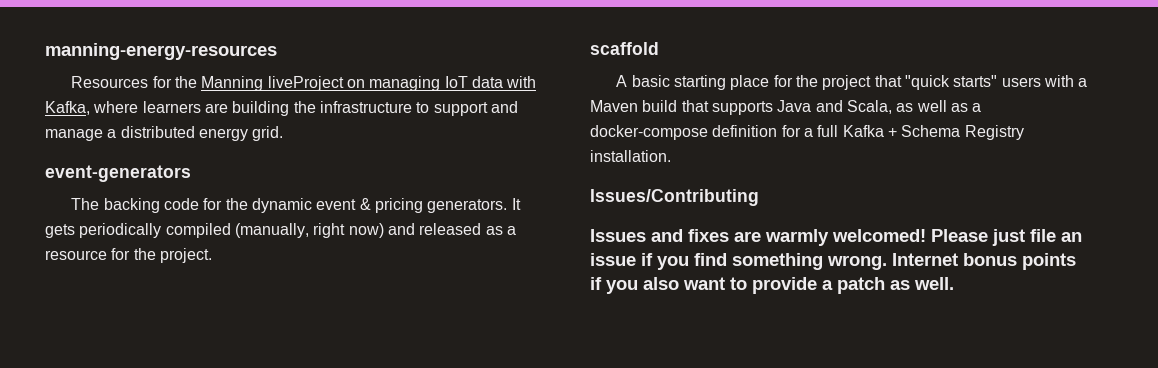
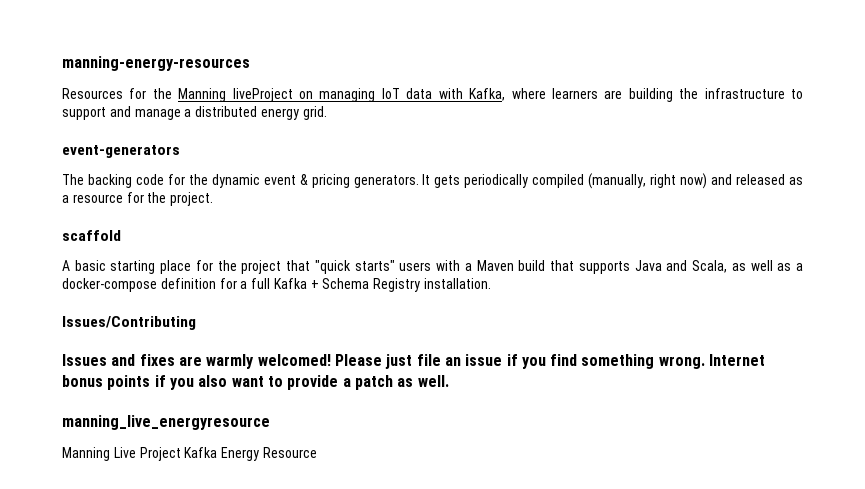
+ manning_live_energyresource
+ Manning Live Project Kafka Energy Resource

